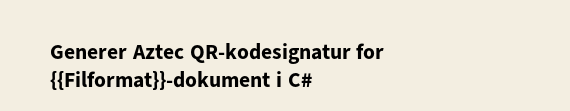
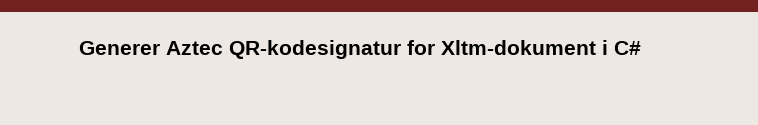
- Generer Aztec QR-kodesignatur for {{Filformat}}-dokument i C#
+ Generer Aztec QR-kodesignatur for Xltm-dokument i C#

